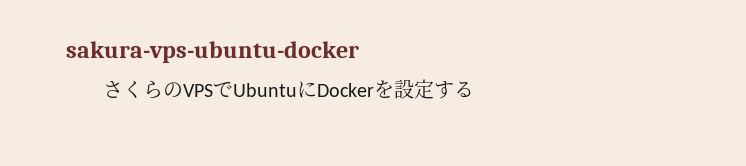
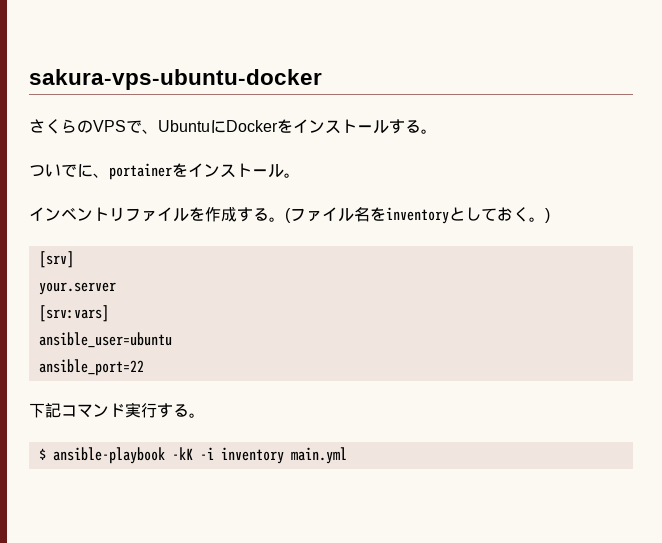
- さくらのVPSでUbuntuにDockerを設定する
+ さくらのVPSで、UbuntuにDockerをインストールする。
+ ついでに、portainerをインストール。
+ インベントリファイルを作成する。(ファイル名をinventoryとしておく。)
+ [srv]
+ your.server
+ [srv:vars]
+ ansible_user=ubuntu
+ ansible_port=22
+ 下記コマンド実行する。
+ $ ansible-playbook -kK -i inventory main.yml

